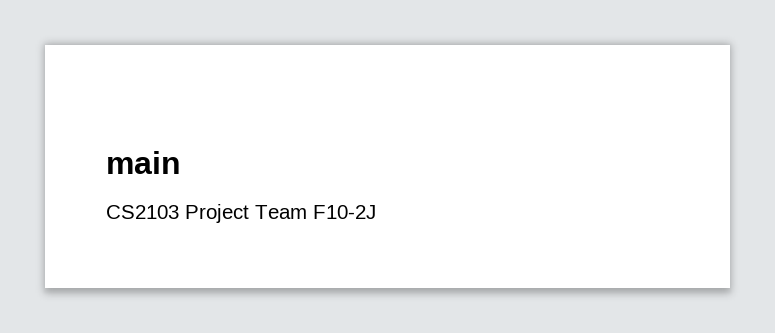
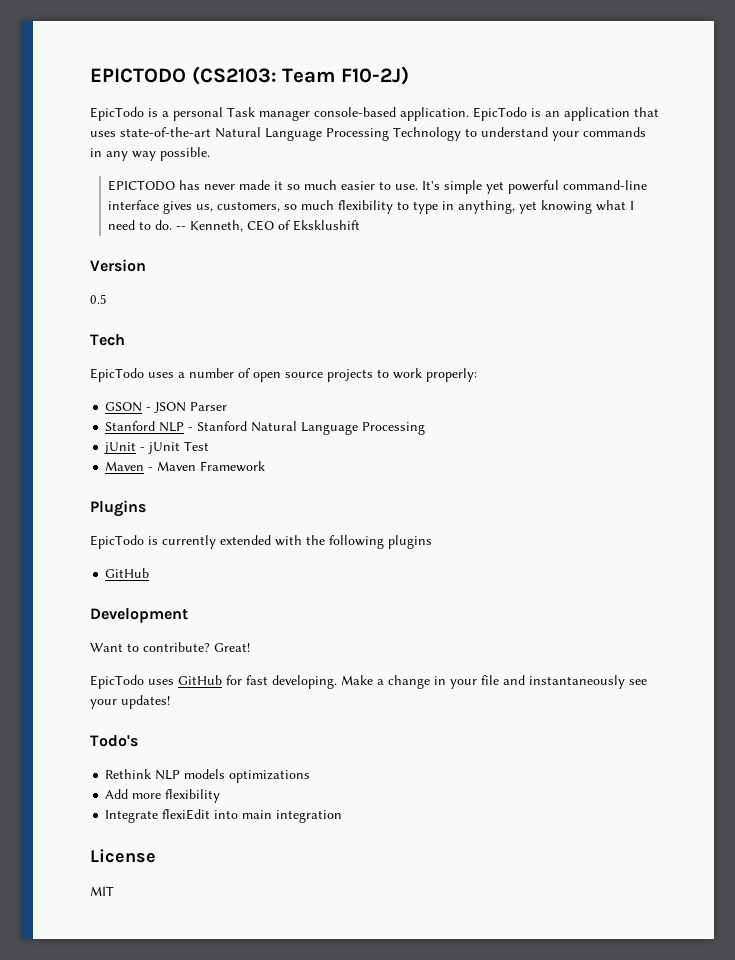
- main
- CS2103 Project Team F10-2J
+ EPICTODO (CS2103: Team F10-2J)
+ EpicTodo is a personal Task manager console-based application. EpicTodo is an application that uses state-of-the-art Natural Language Processing Technology to understand your commands in any way possible.
+ EPICTODO has never made it so much easier to use. It's simple yet powerful command-line interface gives us, customers, so much flexibility to type in anything, yet knowing what I need to do. -- Kenneth, CEO of Eksklushift
+ Version
+ 0.5
+ Tech
+ EpicTodo uses a number of open source projects to work properly:
+ GSON - JSON Parser
+ Stanford NLP - Stanford Natural Language Processing
+ jUnit - jUnit Test
+ Maven - Maven Framework
+ Plugins
+ EpicTodo is currently extended with the following plugins
+ GitHub
+ Development
+ Want to contribute? Great!
+ EpicTodo uses GitHub for fast developing. Make a change in your file and instantaneously see your updates!
+ Todo's
+ Rethink NLP models optimizations
+ Add more flexibility
+ Integrate flexiEdit into main integration
+ License
+ MIT

